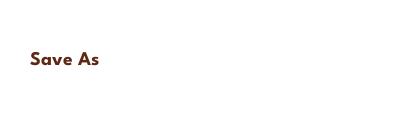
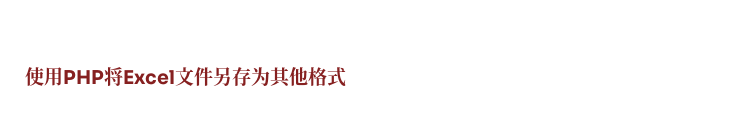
- Save As
+ 使用PHP将Excel文件另存为其他格式

